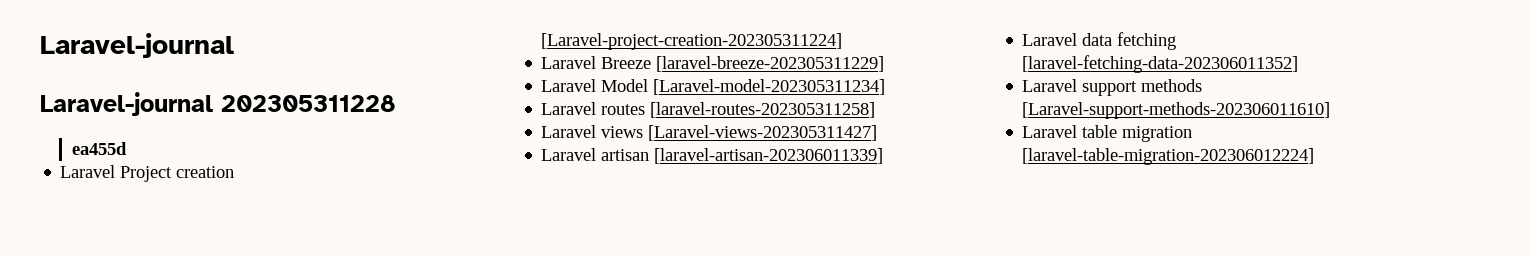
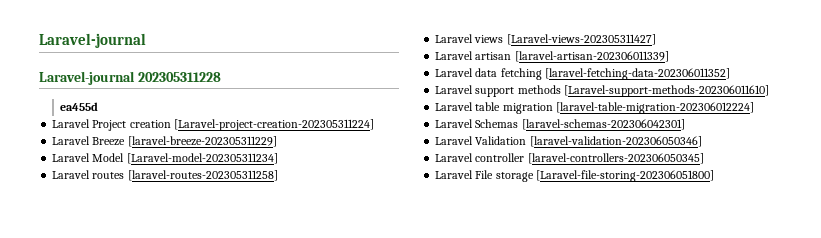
+ Laravel Schemas [laravel-schemas-202306042301]
+ Laravel Validation [laravel-validation-202306050346]
+ Laravel controller [laravel-controllers-202306050345]
+ Laravel File storage [Laravel-file-storing-202306051800]

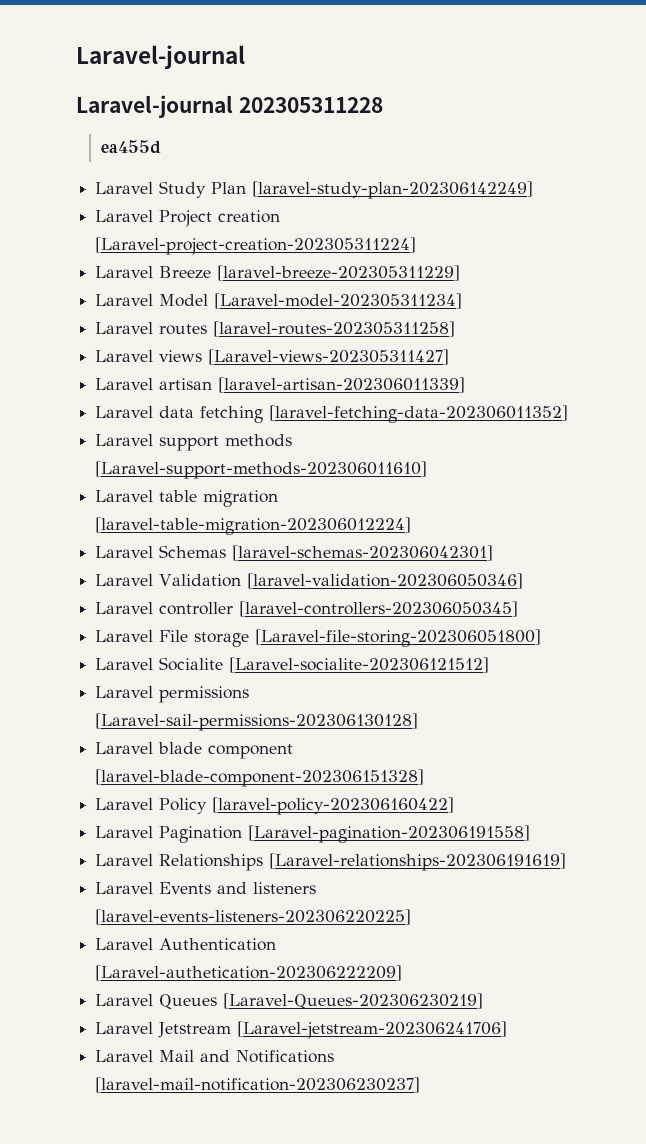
+ Laravel Study Plan [laravel-study-plan-202306142249]
+ Laravel Socialite [Laravel-socialite-202306121512]
+ Laravel permissions [Laravel-sail-permissions-202306130128]
+ Laravel blade component [laravel-blade-component-202306151328]
+ Laravel Policy [laravel-policy-202306160422]
+ Laravel Pagination [Laravel-pagination-202306191558]
+ Laravel Relationships [Laravel-relationships-202306191619]
+ Laravel Events and listeners [laravel-events-listeners-202306220225]
+ Laravel Authentication [Laravel-authetication-202306222209]
+ Laravel Queues [Laravel-Queues-202306230219]
+ Laravel Jetstream [Laravel-jetstream-202306241706]
+ Laravel Mail and Notifications [laravel-mail-notification-202306230237]

